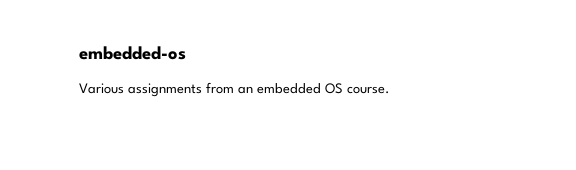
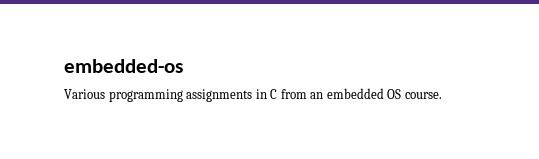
- Various assignments from an embedded OS course.
+ Various programming assignments in C from an embedded OS course.

